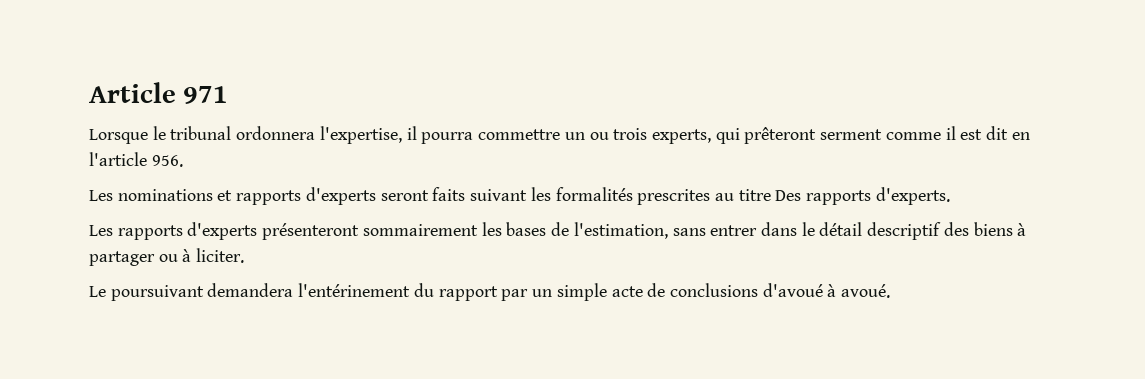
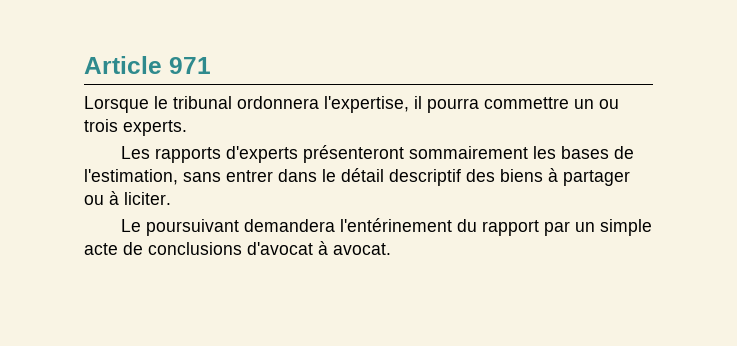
- Lorsque le tribunal ordonnera l'expertise, il pourra commettre un ou trois experts, qui prêteront serment comme il est dit en l'article 956.
- Les nominations et rapports d'experts seront faits suivant les formalités prescrites au titre Des rapports d'experts.
+ Lorsque le tribunal ordonnera l'expertise, il pourra commettre un ou trois experts.
- Le poursuivant demandera l'entérinement du rapport par un simple acte de conclusions d'avoué à avoué.
+ Le poursuivant demandera l'entérinement du rapport par un simple acte de conclusions d'avocat à avocat.

